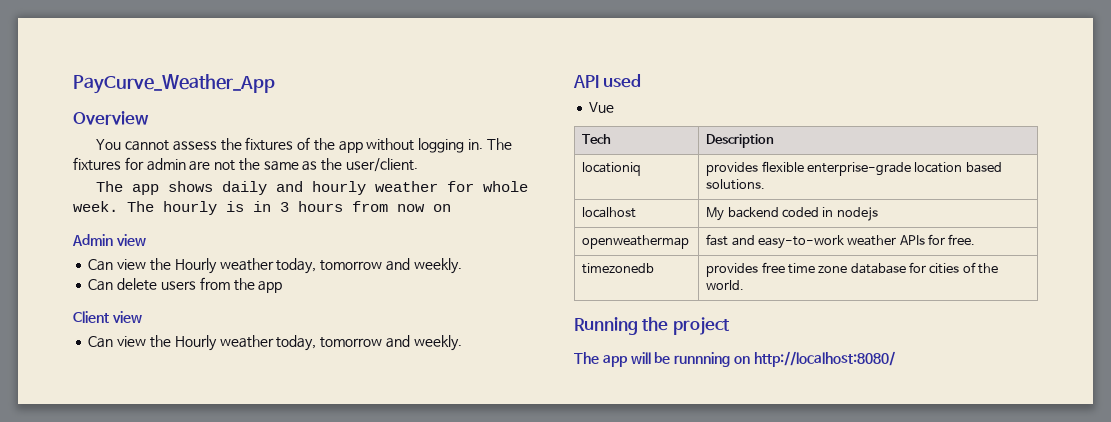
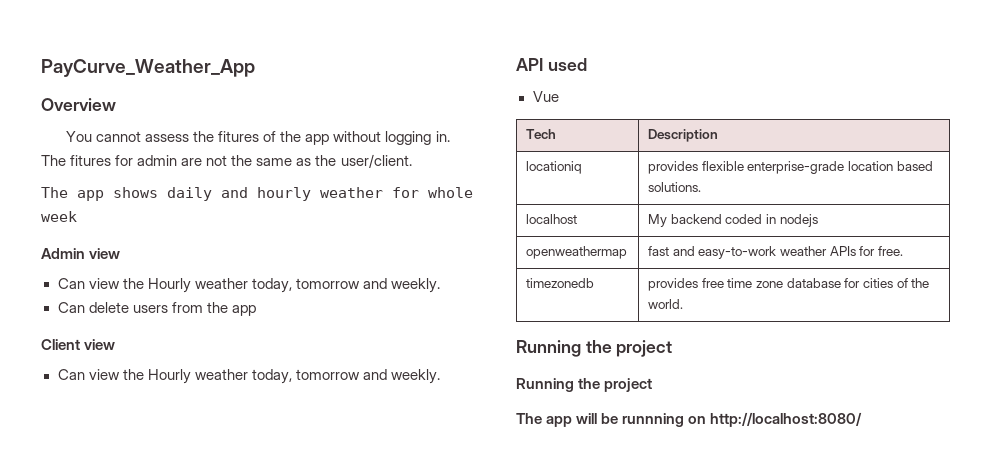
- You cannot assess the fixtures of the app without logging in.
+ You cannot assess the fitures of the app without logging in.
- The fixtures for admin are not the same as the user/client.
+ The fitures for admin are not the same as the user/client.
- The app shows daily and hourly weather for whole week. The hourly is in 3 hours from now on
+ The app shows daily and hourly weather for whole week
  timezonedb | provides free time zone database for cities of the world.
+ Running the project

